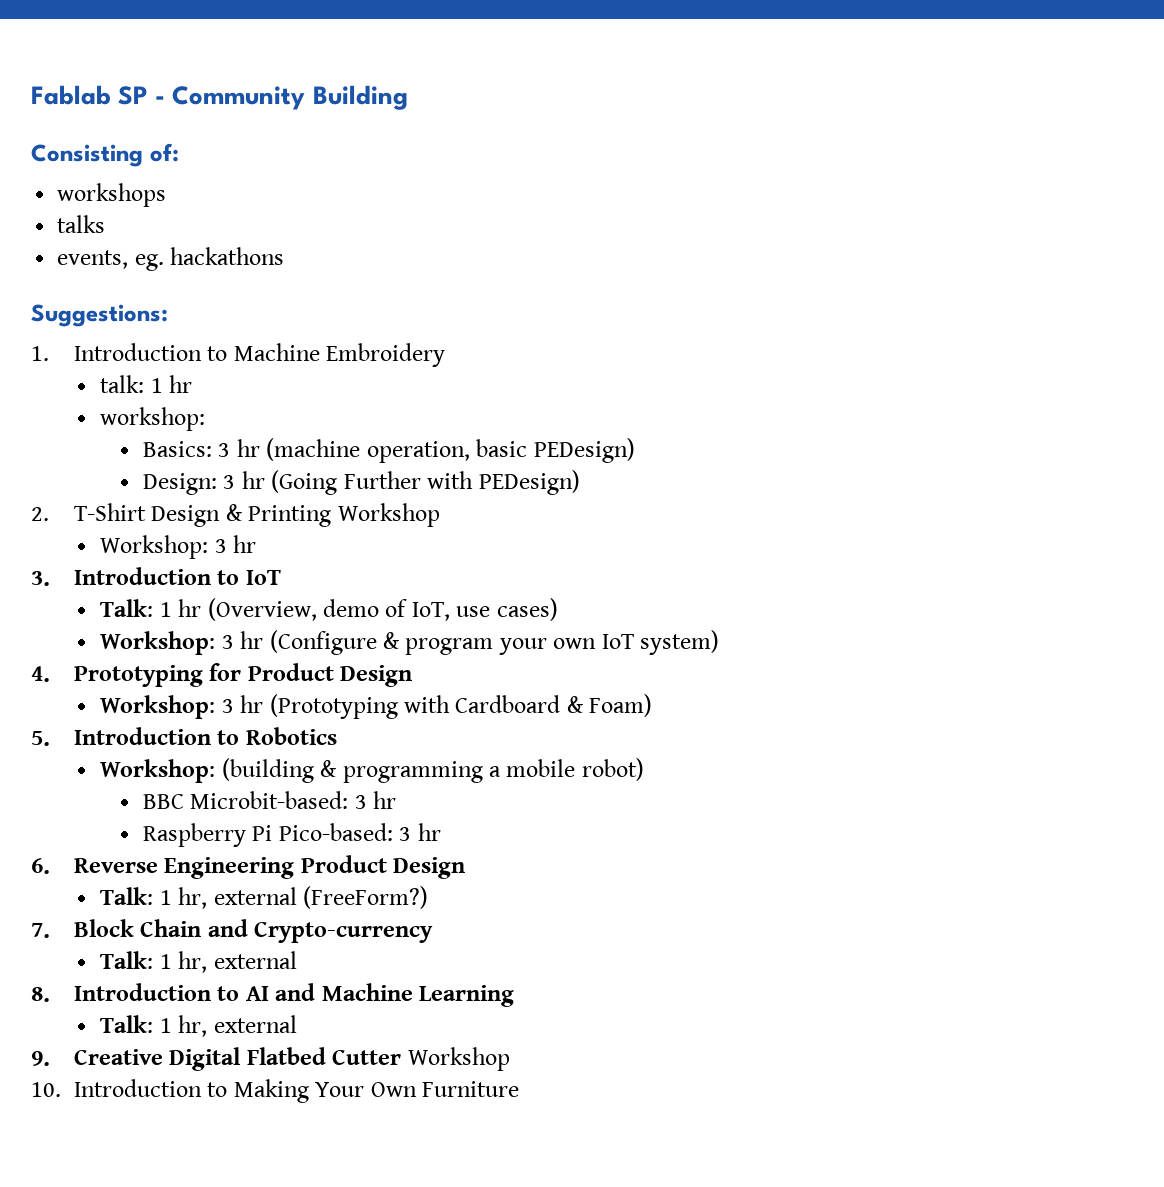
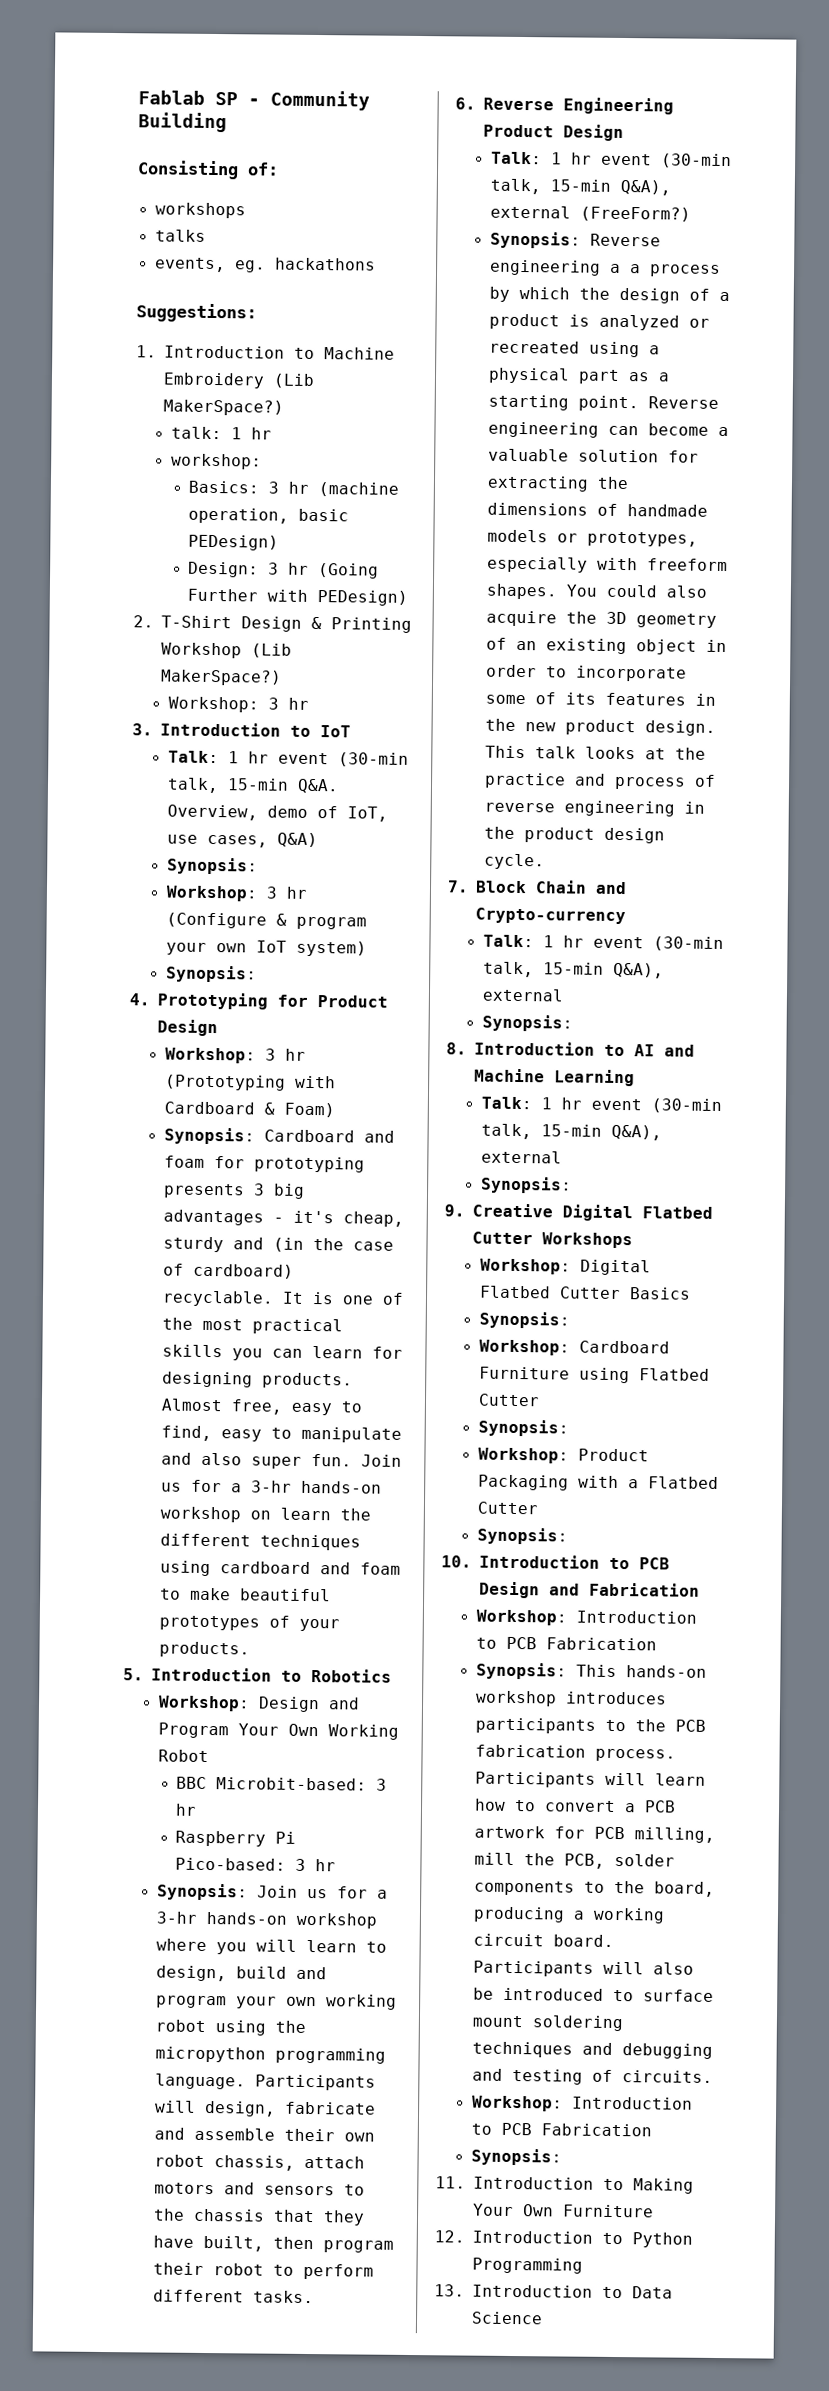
- 1. Introduction to Machine Embroidery
+ 1. Introduction to Machine Embroidery (Lib MakerSpace?)
- 2. T-Shirt Design & Printing Workshop
+ 2. T-Shirt Design & Printing Workshop (Lib MakerSpace?)
- Talk: 1 hr (Overview, demo of IoT, use cases)
+ Talk: 1 hr event (30-min talk, 15-min Q&A. Overview, demo of IoT, use cases, Q&A)
+ Synopsis:
  Workshop: 3 hr (Configure & program your own IoT system)
+ Synopsis:
+ Synopsis: Cardboard and foam for prototyping presents 3 big advantages - it's cheap, sturdy and (in the case of cardboard) recyclable. It is one of the most practical skills you can learn for designing products. Almost free, easy to find, easy to manipulate and also super fun. Join us for a 3-hr hands-on workshop on learn the different techniques using cardboard and foam to make beautiful prototypes of your products.
- Workshop: (building & programming a mobile robot)
+ Workshop: Design and Program Your Own Working Robot
+ Synopsis: Join us for a 3-hr hands-on workshop where you will learn to design, build and program your own working robot using the micropython programming language. Participants will design, fabricate and assemble their own robot chassis, attach motors and sensors to the chassis that they have built, then program their robot to perform different tasks.
- Talk: 1 hr, external (FreeForm?)
+ Talk: 1 hr event (30-min talk, 15-min Q&A), external (FreeForm?)
+ Synopsis: Reverse engineering a a process by which the design of a product is analyzed or recreated using a physical part as a starting point. Reverse engineering can become a valuable solution for extracting the dimensions of handmade models or prototypes, especially with freeform shapes. You could also acquire the 3D geometry of an existing object in order to incorporate some of its features in the new product design. This talk looks at the practice and process of reverse engineering in the product design cycle.
  7. Block Chain and Crypto-currency
- Talk: 1 hr, external
+ Talk: 1 hr event (30-min talk, 15-min Q&A), external
+ Synopsis:
  8. Introduction to AI and Machine Learning
- Talk: 1 hr, external
+ Talk: 1 hr event (30-min talk, 15-min Q&A), external
+ Synopsis:
- 9. Creative Digital Flatbed Cutter Workshop
- 10. Introduction to Making Your Own Furniture
+ 9. Creative Digital Flatbed Cutter Workshops
+ Workshop: Digital Flatbed Cutter Basics
+ Synopsis:
+ Workshop: Cardboard Furniture using Flatbed Cutter
+ Synopsis:
+ Workshop: Product Packaging with a Flatbed Cutter
+ Synopsis:
+ 10. Introduction to PCB Design and Fabrication
+ Workshop: Introduction to PCB Fabrication
+ Synopsis: This hands-on workshop introduces participants to the PCB fabrication process. Participants will learn how to convert a PCB artwork for PCB milling, mill the PCB, solder components to the board, producing a working circuit board. Participants will also be introduced to surface mount soldering techniques and debugging and testing of circuits.
+ Workshop: Introduction to PCB Fabrication
+ Synopsis:
+ 11. Introduction to Making Your Own Furniture
+ 12. Introduction to Python Programming
+ 13. Introduction to Data Science

